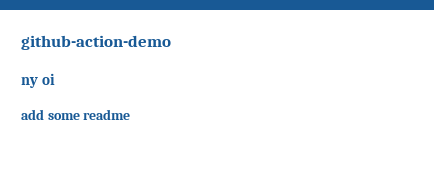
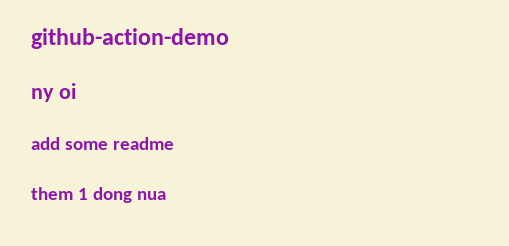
+ them 1 dong nua

